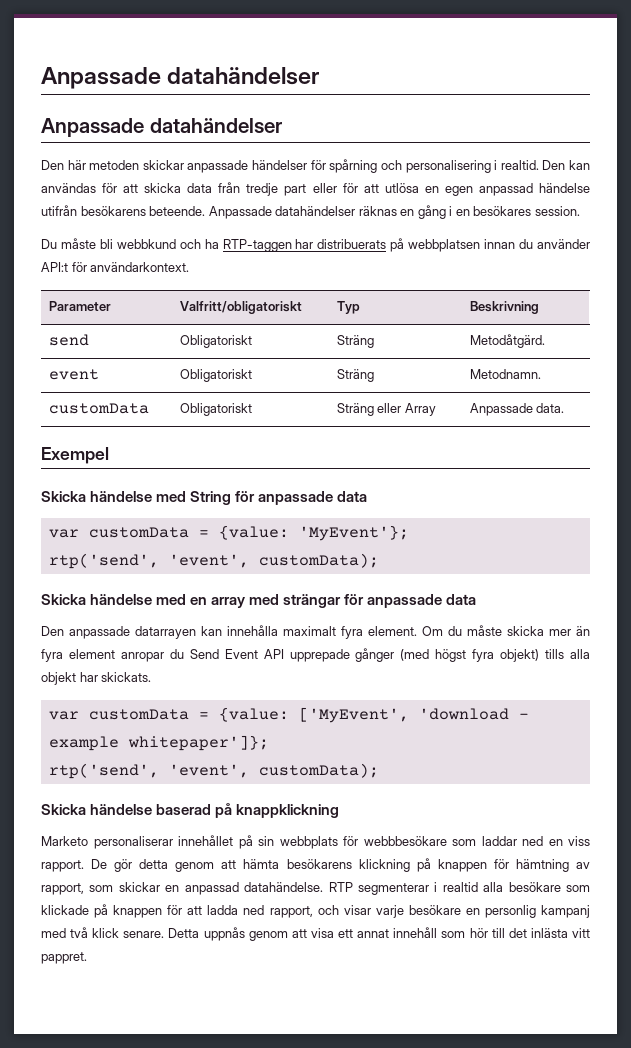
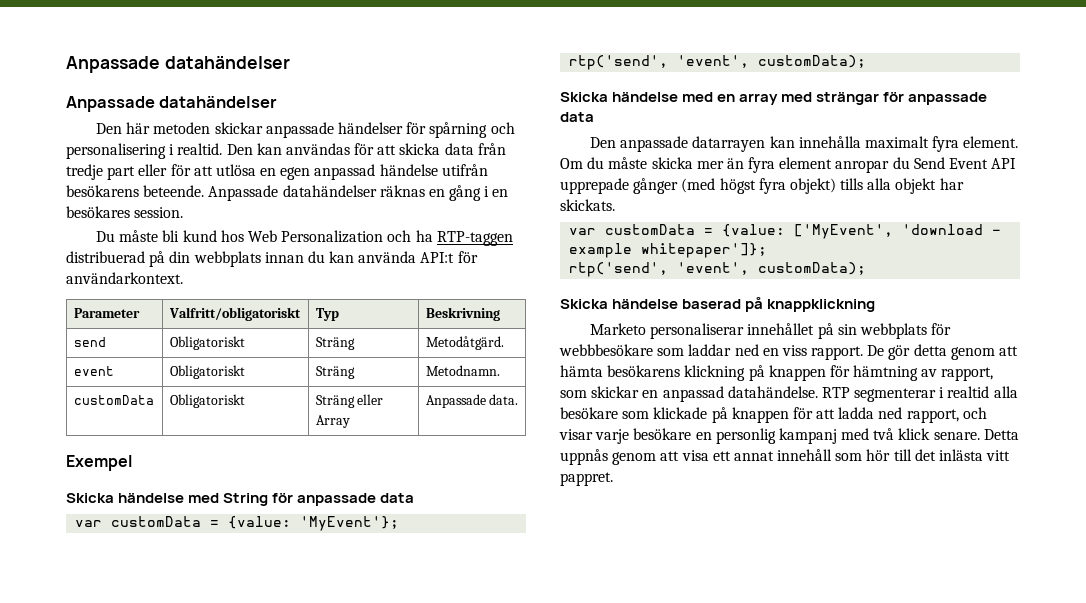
- Du måste bli webbkund och ha RTP-taggen har distribuerats på webbplatsen innan du använder API:t för användarkontext.
+ Du måste bli kund hos Web Personalization och ha RTP-taggen distribuerad på din webbplats innan du kan använda API:t för användarkontext.

